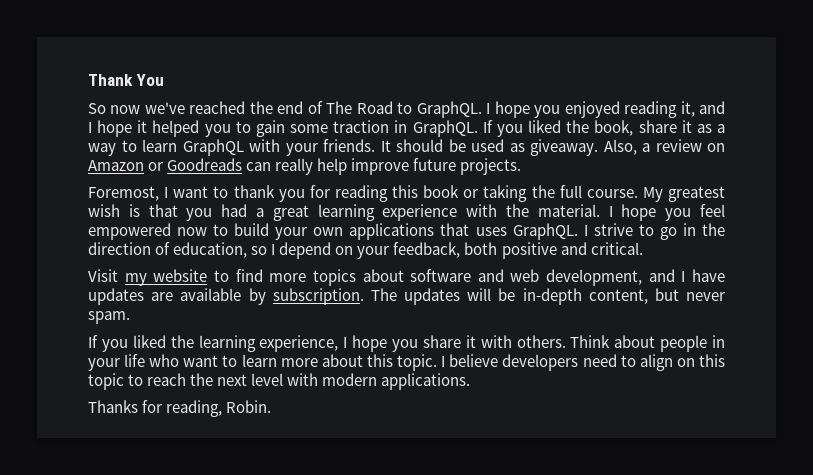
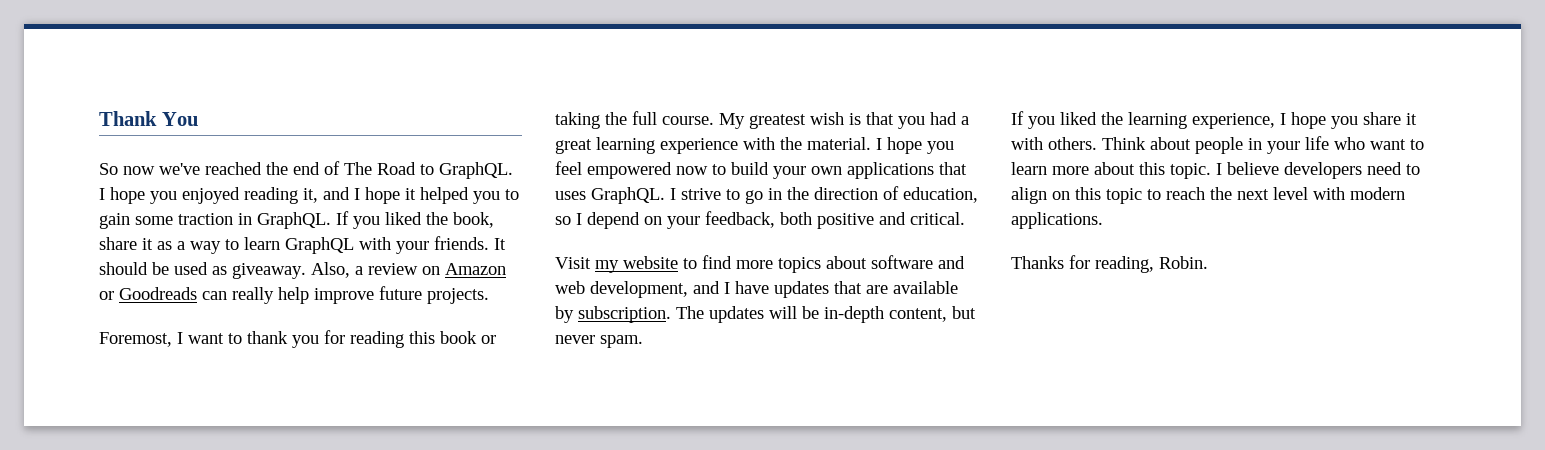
- Visit my website to find more topics about software and web development, and I have updates are available by subscription.
+ Visit my website to find more topics about software and web development, and I have updates that are available by subscription.

